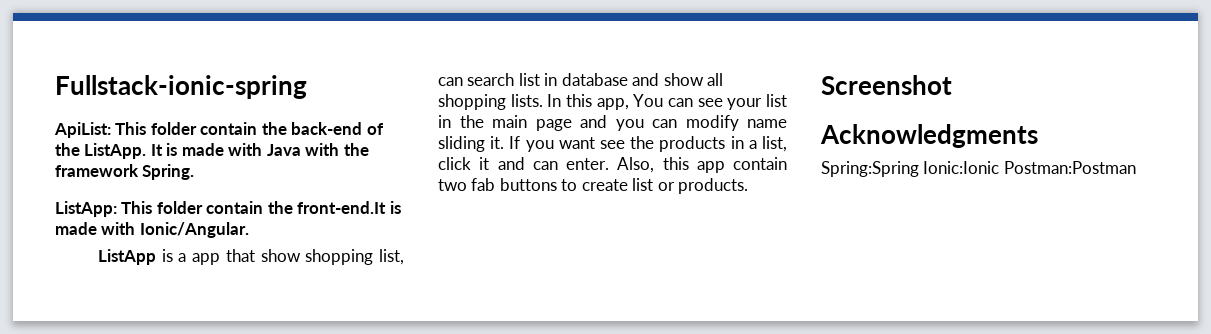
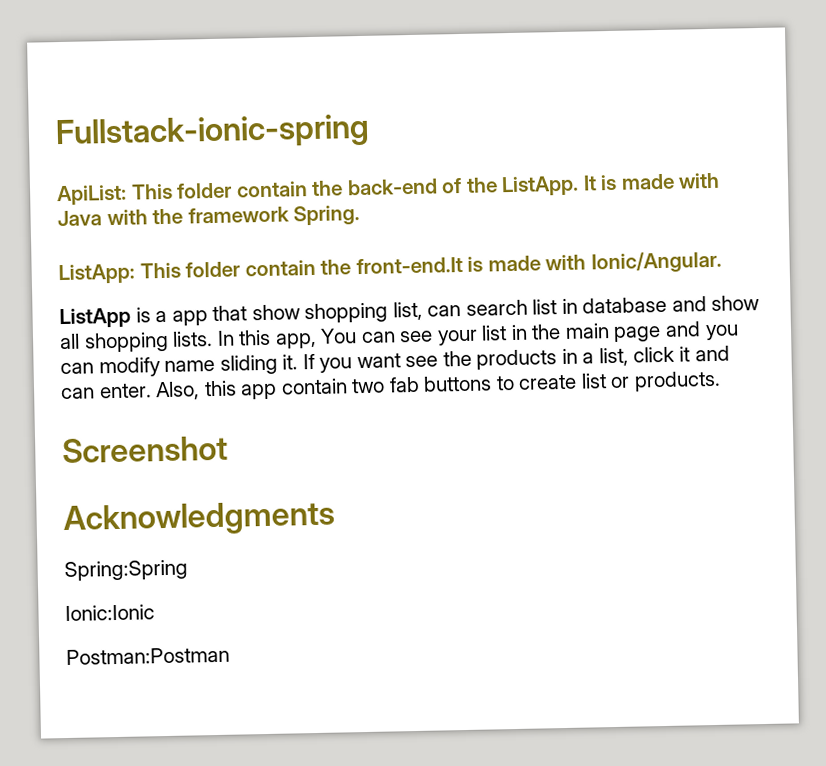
- Spring:Spring Ionic:Ionic Postman:Postman
+ Spring:Spring
+ Ionic:Ionic
+ Postman:Postman

